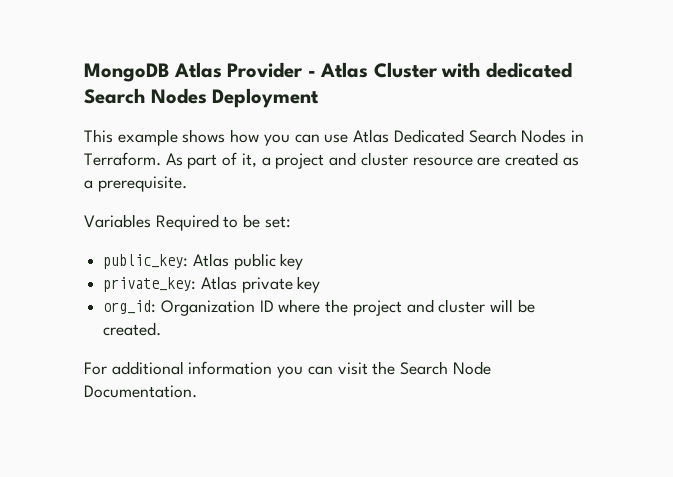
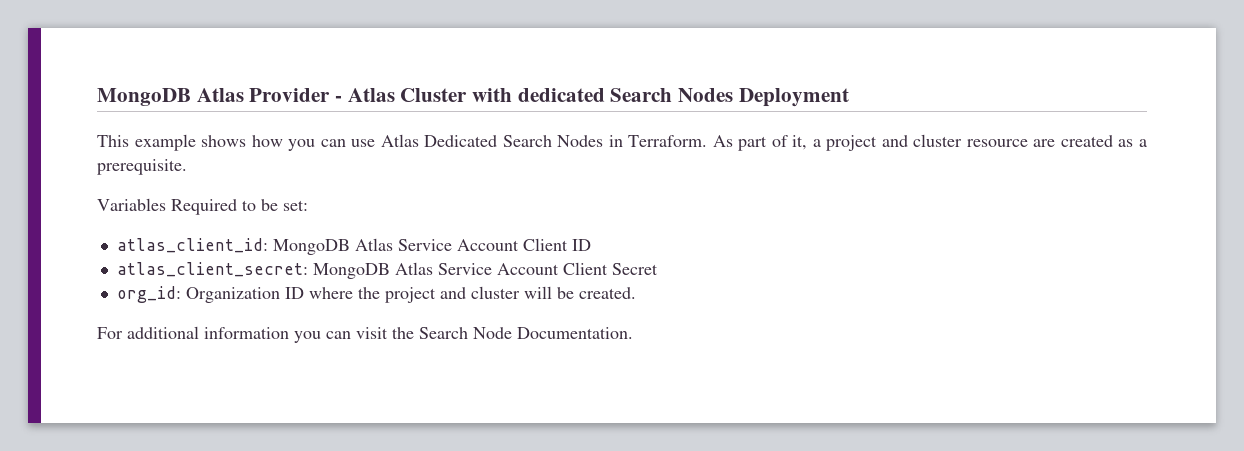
- public_key: Atlas public key
- private_key: Atlas private key
+ atlas_client_id: MongoDB Atlas Service Account Client ID
+ atlas_client_secret: MongoDB Atlas Service Account Client Secret

